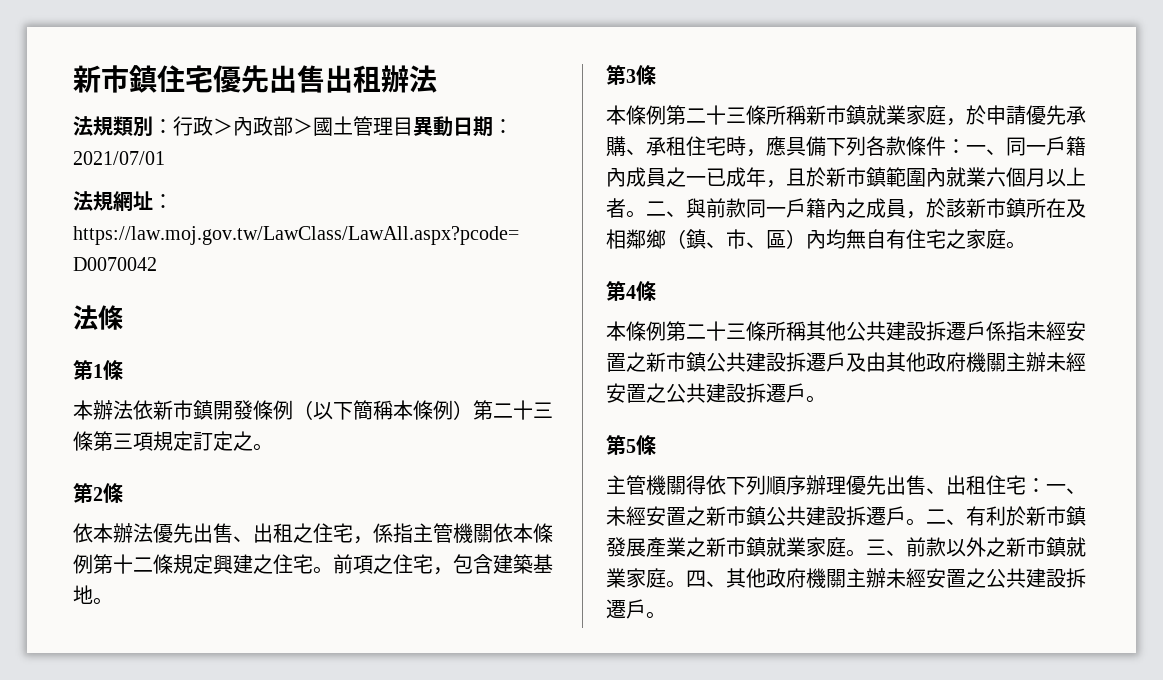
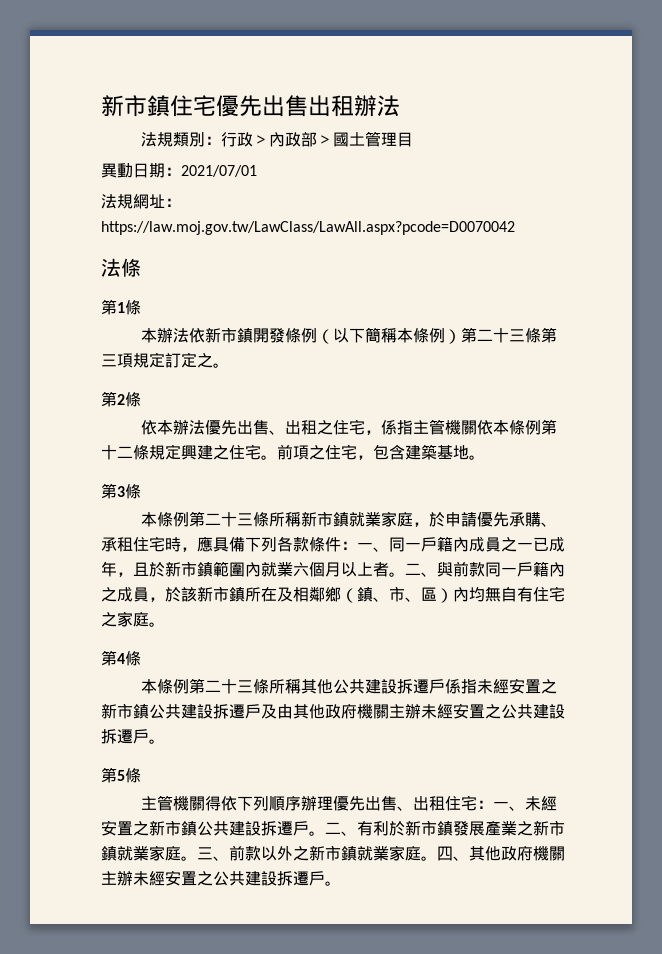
- 法規類別：行政＞內政部＞國土管理目異動日期：2021/07/01
+ 法規類別：行政＞內政部＞國土管理目
+ 異動日期：2021/07/01

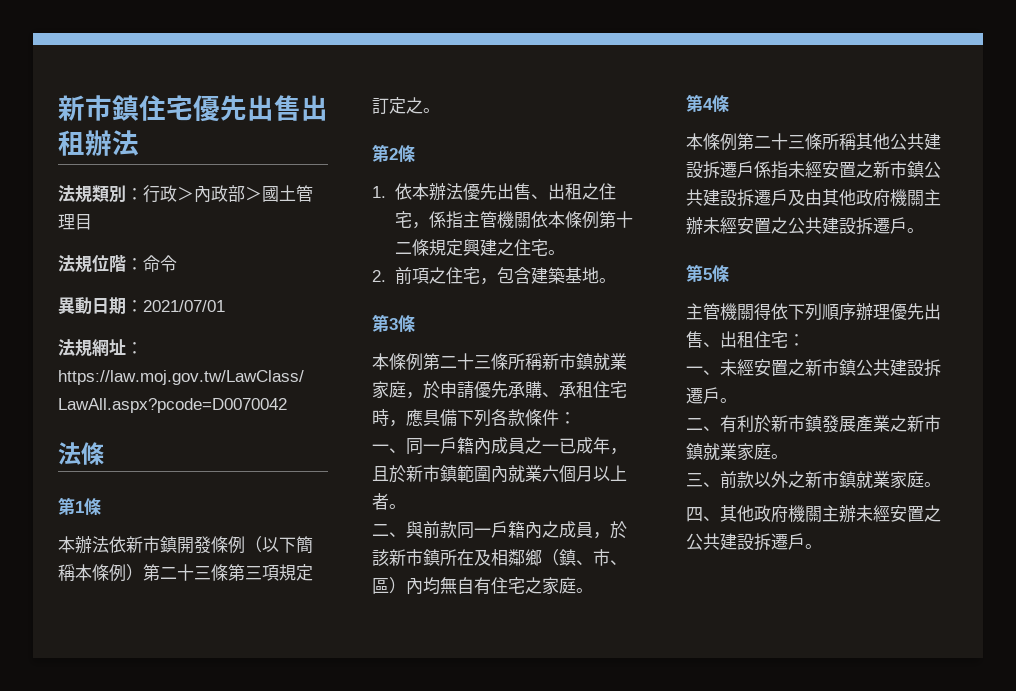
+ 法規位階：命令
- 依本辦法優先出售、出租之住宅，係指主管機關依本條例第十二條規定興建之住宅。前項之住宅，包含建築基地。
+ 1.依本辦法優先出售、出租之住宅，係指主管機關依本條例第十二條規定興建之住宅。
+ 2.前項之住宅，包含建築基地。
- 本條例第二十三條所稱新市鎮就業家庭，於申請優先承購、承租住宅時，應具備下列各款條件：一、同一戶籍內成員之一已成年，且於新市鎮範圍內就業六個月以上者。二、與前款同一戶籍內之成員，於該新市鎮所在及相鄰鄉（鎮、市、區）內均無自有住宅之家庭。
+ 本條例第二十三條所稱新市鎮就業家庭，於申請優先承購、承租住宅時，應具備下列各款條件：
+ 一、同一戶籍內成員之一已成年，且於新市鎮範圍內就業六個月以上者。
+ 二、與前款同一戶籍內之成員，於該新市鎮所在及相鄰鄉（鎮、市、區）內均無自有住宅之家庭。
- 主管機關得依下列順序辦理優先出售、出租住宅：一、未經安置之新市鎮公共建設拆遷戶。二、有利於新市鎮發展產業之新市鎮就業家庭。三、前款以外之新市鎮就業家庭。四、其他政府機關主辦未經安置之公共建設拆遷戶。
+ 主管機關得依下列順序辦理優先出售、出租住宅：
+ 一、未經安置之新市鎮公共建設拆遷戶。
+ 二、有利於新市鎮發展產業之新市鎮就業家庭。
+ 三、前款以外之新市鎮就業家庭。
+ 四、其他政府機關主辦未經安置之公共建設拆遷戶。

